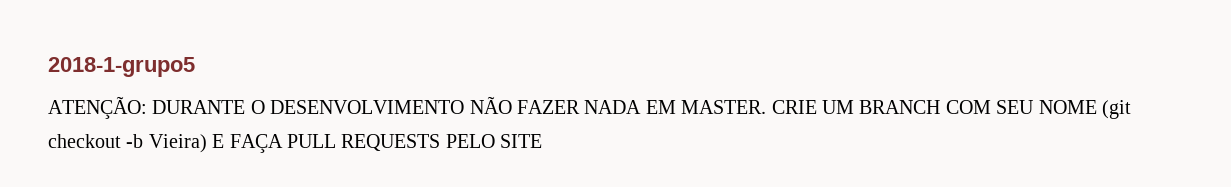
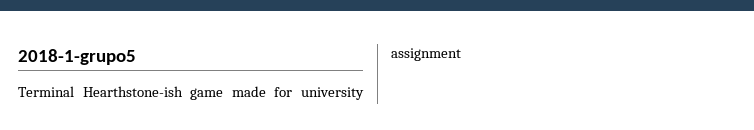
- ATENÇÃO: DURANTE O DESENVOLVIMENTO NÃO FAZER NADA EM MASTER. CRIE UM BRANCH COM SEU NOME (git checkout -b Vieira) E FAÇA PULL REQUESTS PELO SITE
+ Terminal Hearthstone-ish game made for university assignment

